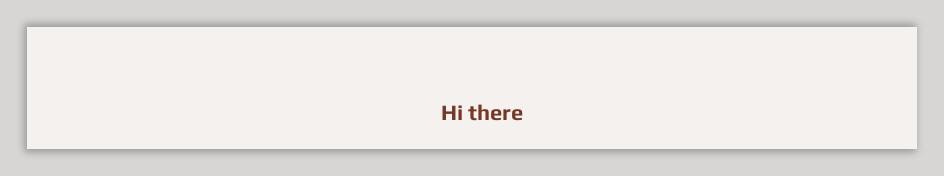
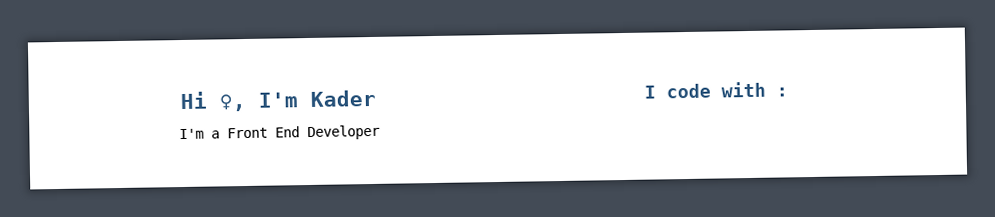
- Hi there
+ Hi ♀, I'm Kader
+ I'm a Front End Developer
+ I code with :

